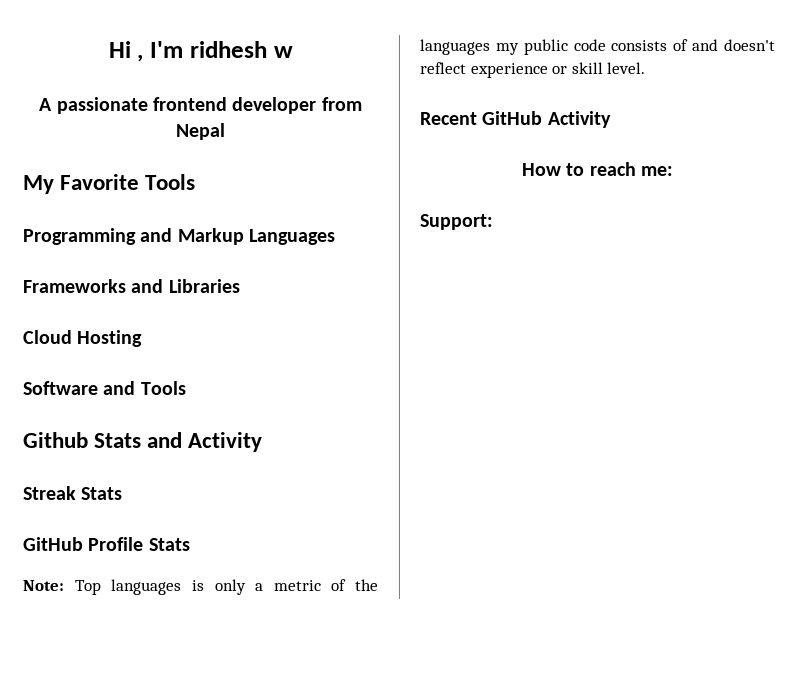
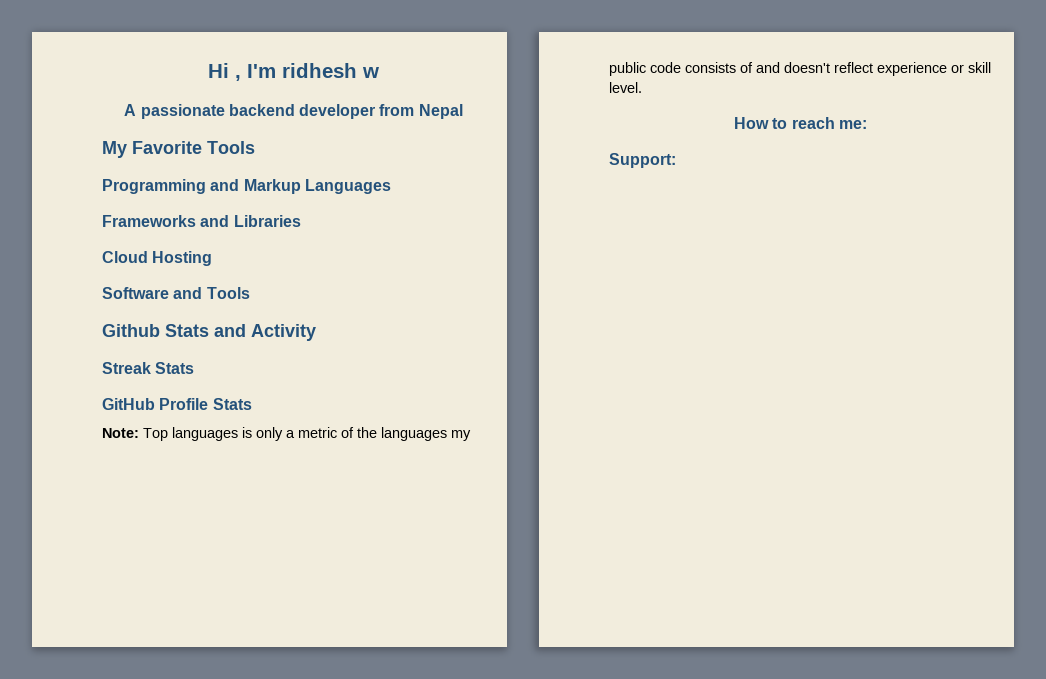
- A passionate frontend developer from Nepal
+ A passionate backend developer from Nepal
- Recent GitHub Activity

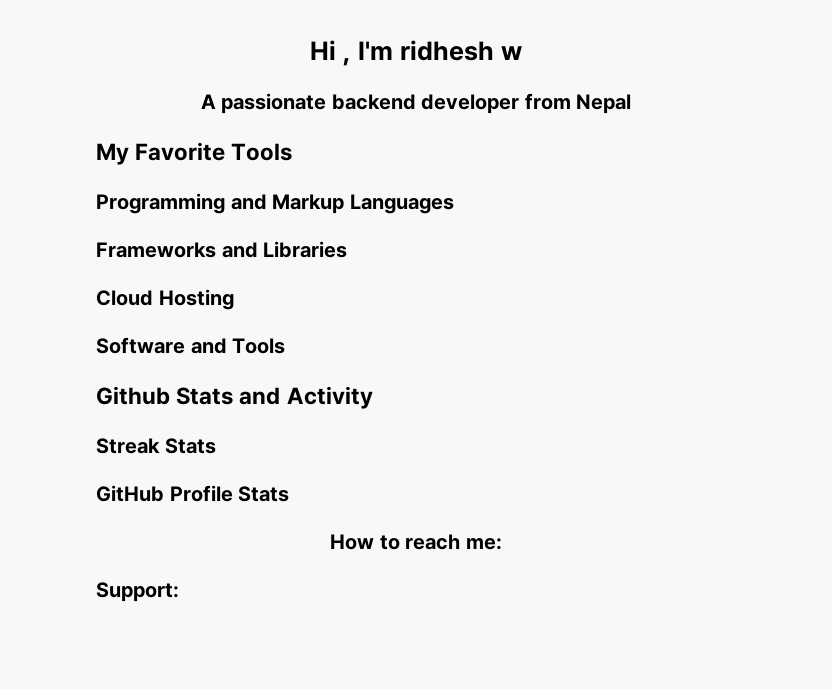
- Note: Top languages is only a metric of the languages my public code consists of and doesn't reflect experience or skill level.

